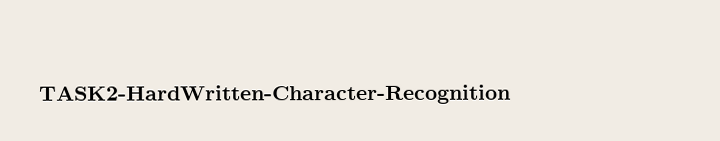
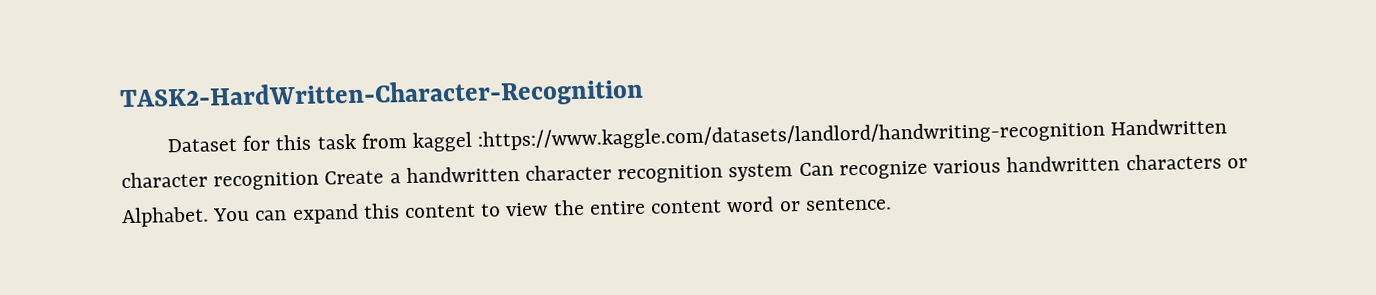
+ Dataset for this task from kaggel :https://www.kaggle.com/datasets/landlord/handwriting-recognition Handwritten character recognition Create a handwritten character recognition system Can recognize various handwritten characters or Alphabet. You can expand this content to view the entire content word or sentence.

